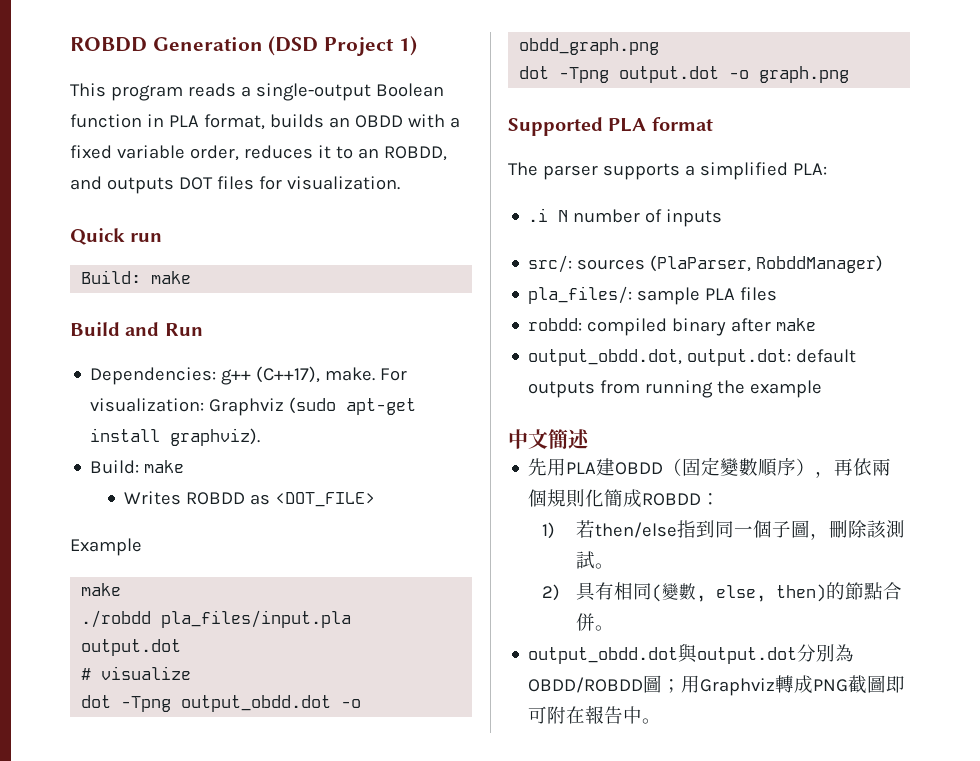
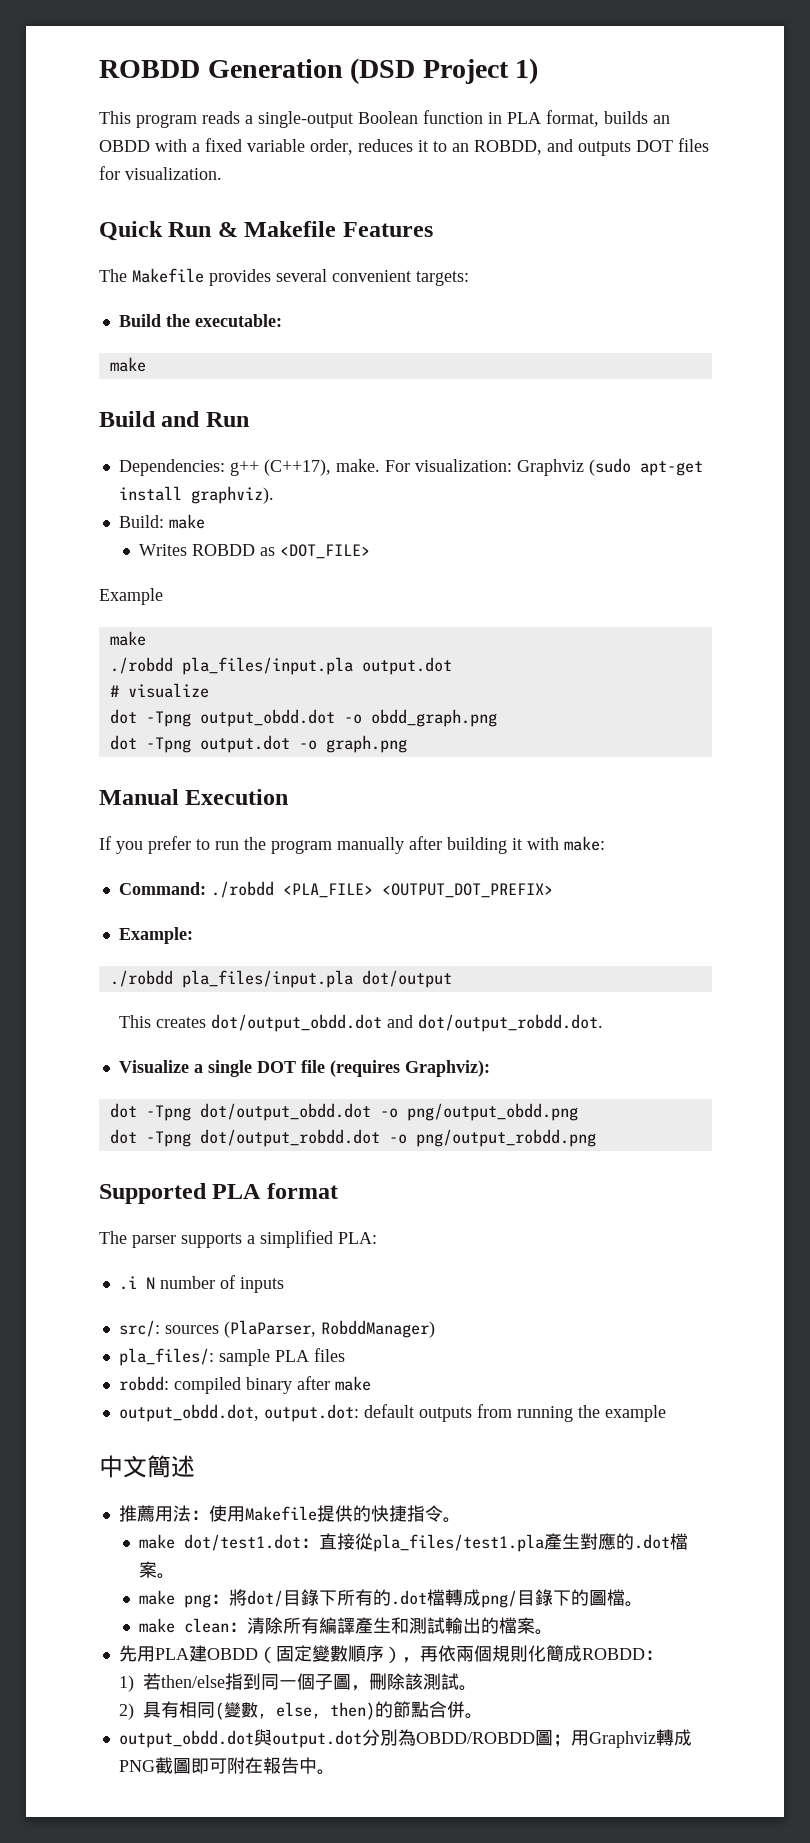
- Quick run
- Build: make
+ Quick Run & Makefile Features
+ The Makefile provides several convenient targets:
+ Build the executable:
+ make
+ Manual Execution
+ If you prefer to run the program manually after building it with make:
+ Command: ./robdd <PLA_FILE> <OUTPUT_DOT_PREFIX>
+ Example:
+ ./robdd pla_files/input.pla dot/output
+ This creates dot/output_obdd.dot and dot/output_robdd.dot.
+ Visualize a single DOT file (requires Graphviz):
+ dot -Tpng dot/output_obdd.dot -o png/output_obdd.png
+ dot -Tpng dot/output_robdd.dot -o png/output_robdd.png
+ 推薦用法：使用Makefile提供的快捷指令。
+ make dot/test1.dot：直接從pla_files/test1.pla產生對應的.dot檔案。
+ make png：將dot/目錄下所有的.dot檔轉成png/目錄下的圖檔。
+ make clean：清除所有編譯產生和測試輸出的檔案。

